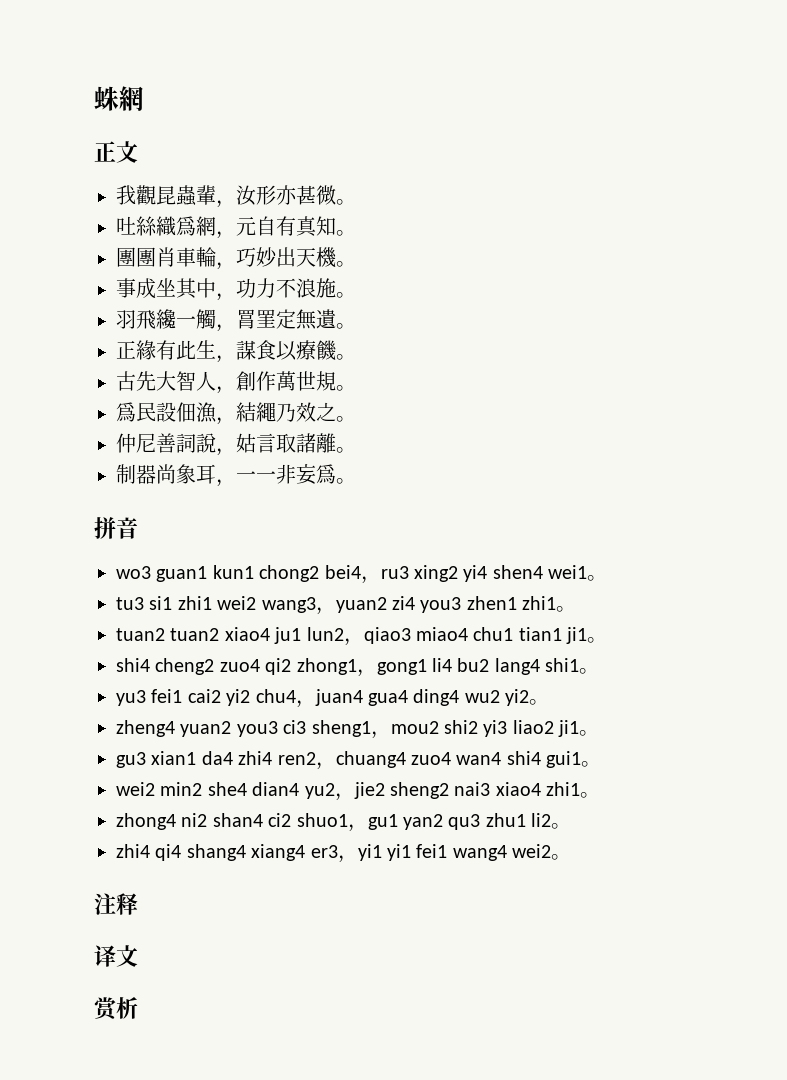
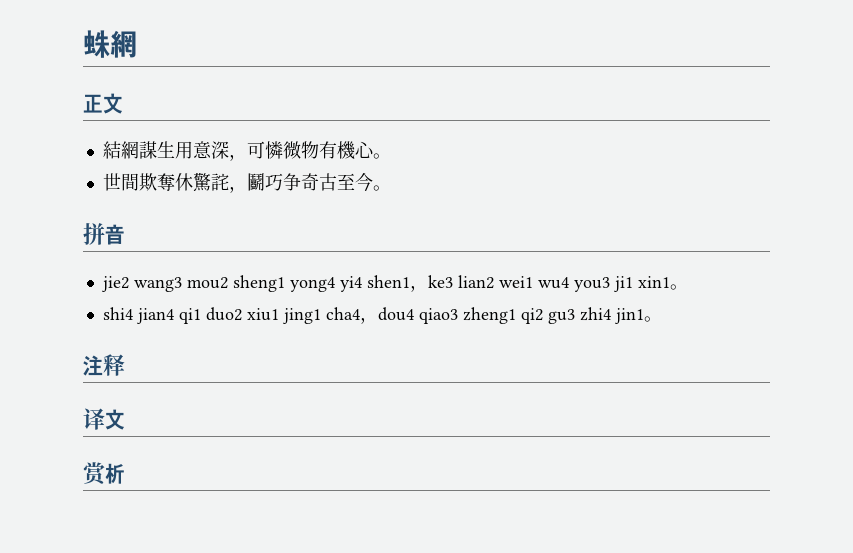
- 我觀昆蟲輩，汝形亦甚微。
- 吐絲織爲網，元自有真知。
- 團團肖車輪，巧妙出天機。
- 事成坐其中，功力不浪施。
- 羽飛纔一觸，罥罣定無遺。
- 正緣有此生，謀食以療饑。
- 古先大智人，創作萬世規。
- 爲民設佃漁，結繩乃效之。
- 仲尼善詞說，姑言取諸離。
- 制器尚象耳，一一非妄爲。
+ 結網謀生用意深，可憐微物有機心。
+ 世間欺奪休驚詫，鬭巧争奇古至今。
  拼音
- wo3 guan1 kun1 chong2 bei4，ru3 xing2 yi4 shen4 wei1。
- tu3 si1 zhi1 wei2 wang3，yuan2 zi4 you3 zhen1 zhi1。
- tuan2 tuan2 xiao4 ju1 lun2，qiao3 miao4 chu1 tian1 ji1。
- shi4 cheng2 zuo4 qi2 zhong1，gong1 li4 bu2 lang4 shi1。
- yu3 fei1 cai2 yi2 chu4，juan4 gua4 ding4 wu2 yi2。
- zheng4 yuan2 you3 ci3 sheng1，mou2 shi2 yi3 liao2 ji1。
- gu3 xian1 da4 zhi4 ren2，chuang4 zuo4 wan4 shi4 gui1。
- wei2 min2 she4 dian4 yu2，jie2 sheng2 nai3 xiao4 zhi1。
- zhong4 ni2 shan4 ci2 shuo1，gu1 yan2 qu3 zhu1 li2。
- zhi4 qi4 shang4 xiang4 er3，yi1 yi1 fei1 wang4 wei2。
+ jie2 wang3 mou2 sheng1 yong4 yi4 shen1，ke3 lian2 wei1 wu4 you3 ji1 xin1。
+ shi4 jian4 qi1 duo2 xiu1 jing1 cha4，dou4 qiao3 zheng1 qi2 gu3 zhi4 jin1。

